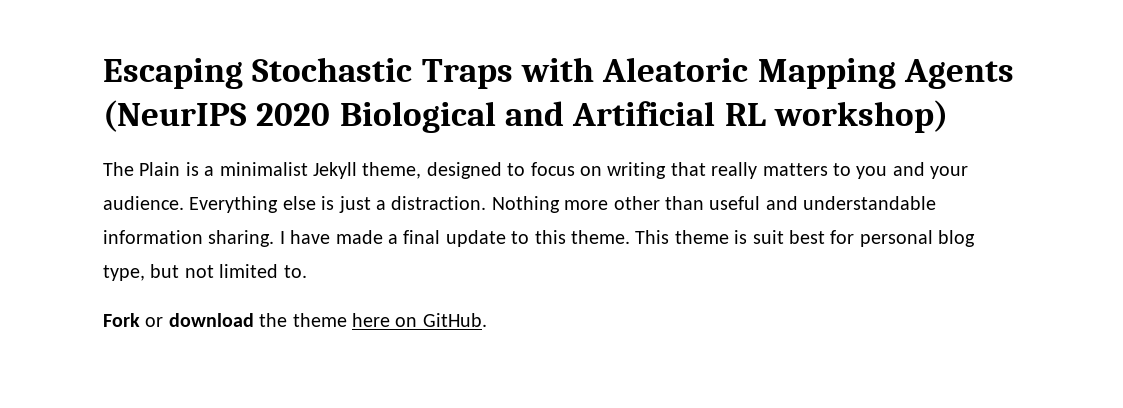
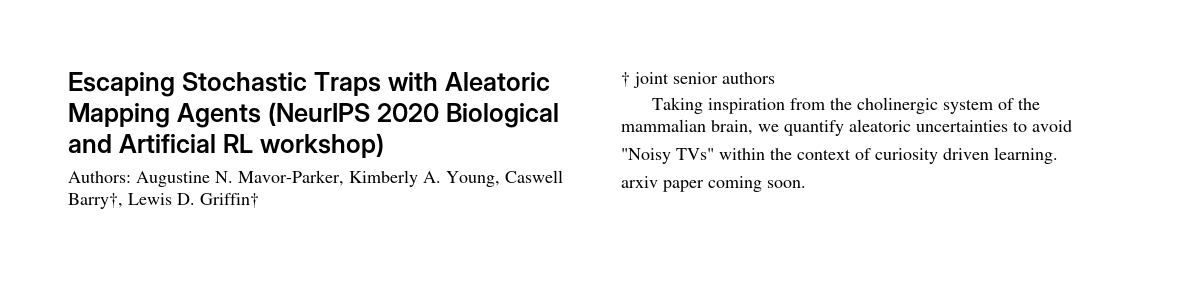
- The Plain is a minimalist Jekyll theme, designed to focus on writing that really matters to you and your audience. Everything else is just a distraction. Nothing more other than useful and understandable information sharing. I have made a final update to this theme. This theme is suit best for personal blog type, but not limited to.
- Fork or download the theme here on GitHub.
+ Authors: Augustine N. Mavor-Parker, Kimberly A. Young, Caswell Barry†, Lewis D. Griffin†
+ † joint senior authors
+ Taking inspiration from the cholinergic system of the mammalian brain, we quantify aleatoric uncertainties to avoid
+ "Noisy TVs" within the context of curiosity driven learning.
+ arxiv paper coming soon.

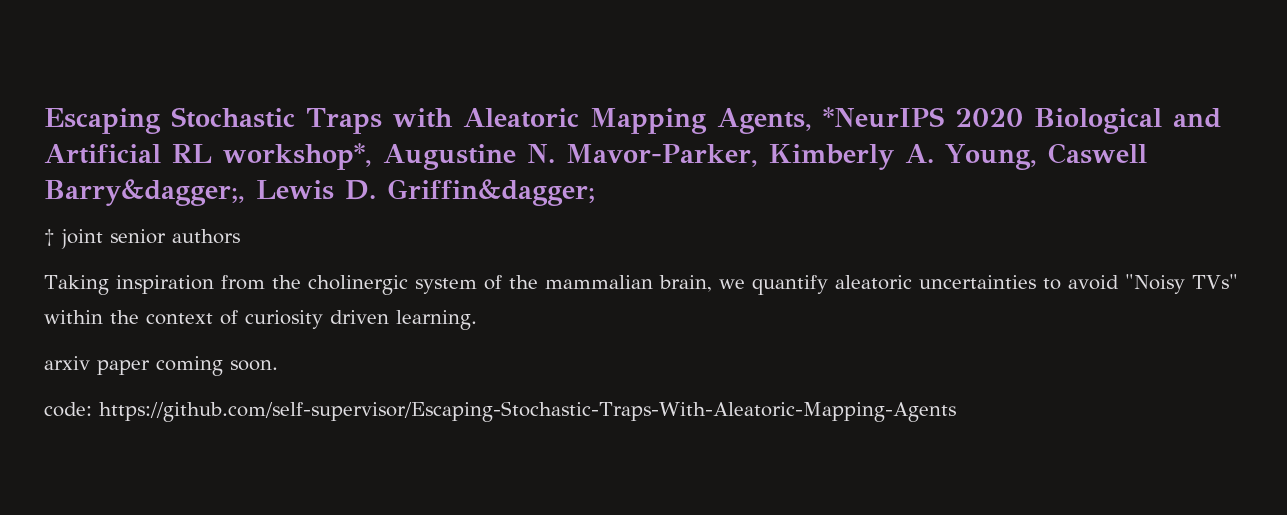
- Escaping Stochastic Traps with Aleatoric Mapping Agents (NeurIPS 2020 Biological and Artificial RL workshop)
- Authors: Augustine N. Mavor-Parker, Kimberly A. Young, Caswell Barry†, Lewis D. Griffin†
+ Escaping Stochastic Traps with Aleatoric Mapping Agents, *NeurIPS 2020 Biological and Artificial RL workshop*, Augustine N. Mavor-Parker, Kimberly A. Young, Caswell Barry&dagger;, Lewis D. Griffin&dagger;
- Taking inspiration from the cholinergic system of the mammalian brain, we quantify aleatoric uncertainties to avoid
- "Noisy TVs" within the context of curiosity driven learning.
+ Taking inspiration from the cholinergic system of the mammalian brain, we quantify aleatoric uncertainties to avoid "Noisy TVs" within the context of curiosity driven learning.
+ code: https://github.com/self-supervisor/Escaping-Stochastic-Traps-With-Aleatoric-Mapping-Agents

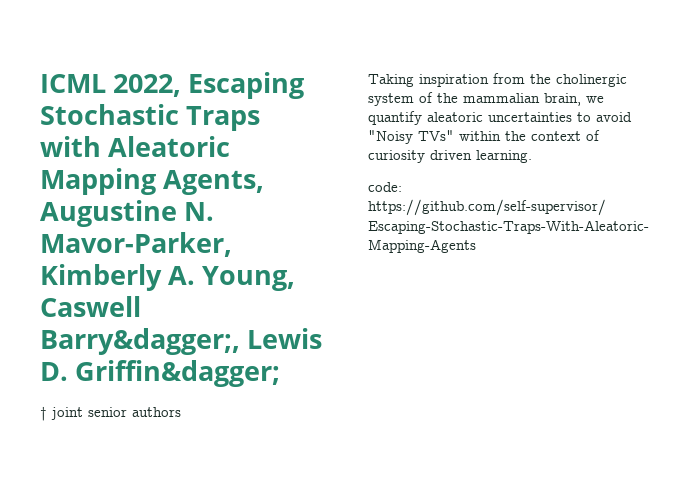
- Escaping Stochastic Traps with Aleatoric Mapping Agents, *NeurIPS 2020 Biological and Artificial RL workshop*, Augustine N. Mavor-Parker, Kimberly A. Young, Caswell Barry&dagger;, Lewis D. Griffin&dagger;
+ ICML 2022, Escaping Stochastic Traps with Aleatoric Mapping Agents, Augustine N. Mavor-Parker, Kimberly A. Young, Caswell Barry&dagger;, Lewis D. Griffin&dagger;
- arxiv paper coming soon.

